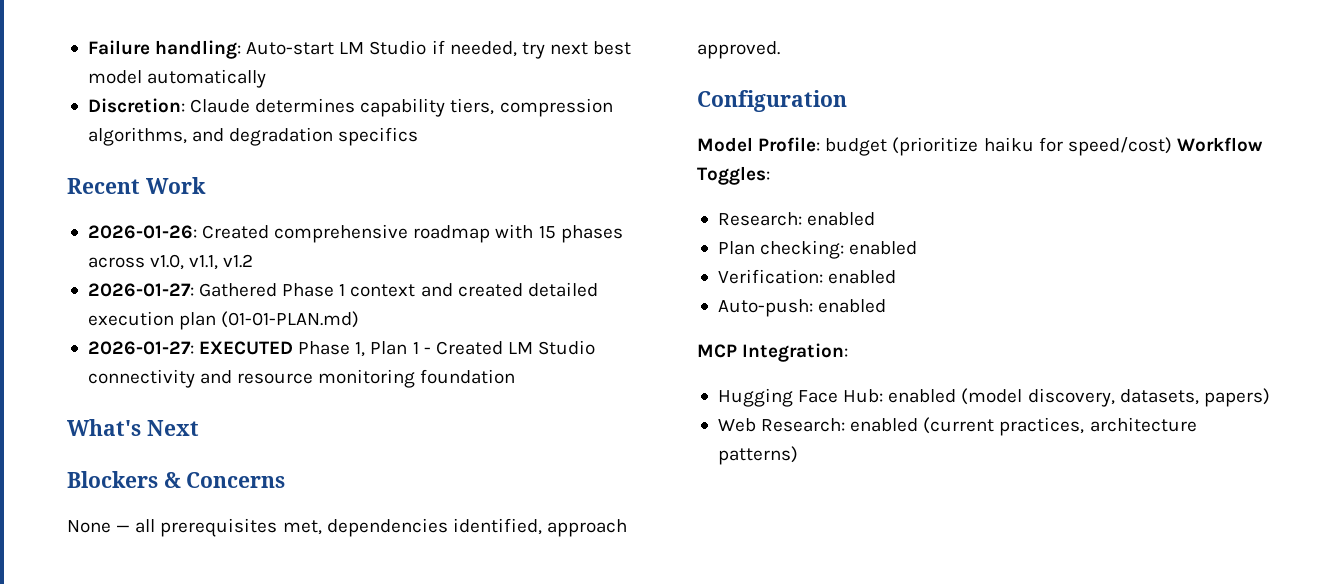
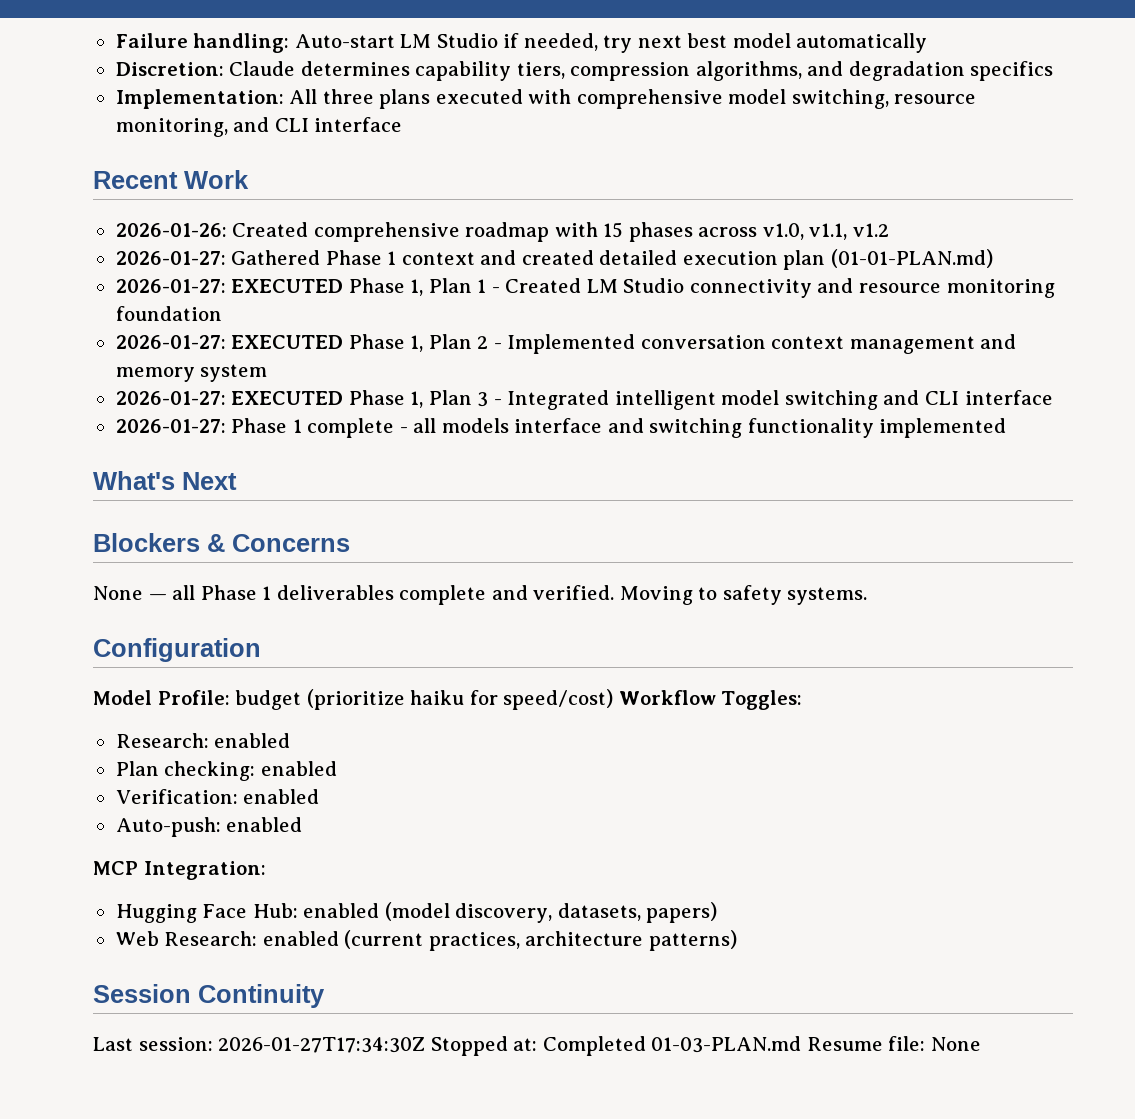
+ Implementation: All three plans executed with comprehensive model switching, resource monitoring, and CLI interface
+ 2026-01-27: EXECUTED Phase 1, Plan 2 - Implemented conversation context management and memory system
+ 2026-01-27: EXECUTED Phase 1, Plan 3 - Integrated intelligent model switching and CLI interface
+ 2026-01-27: Phase 1 complete - all models interface and switching functionality implemented
- None — all prerequisites met, dependencies identified, approach approved.
+ None — all Phase 1 deliverables complete and verified. Moving to safety systems.
+ Session Continuity
+ Last session: 2026-01-27T17:34:30Z Stopped at: Completed 01-03-PLAN.md Resume file: None

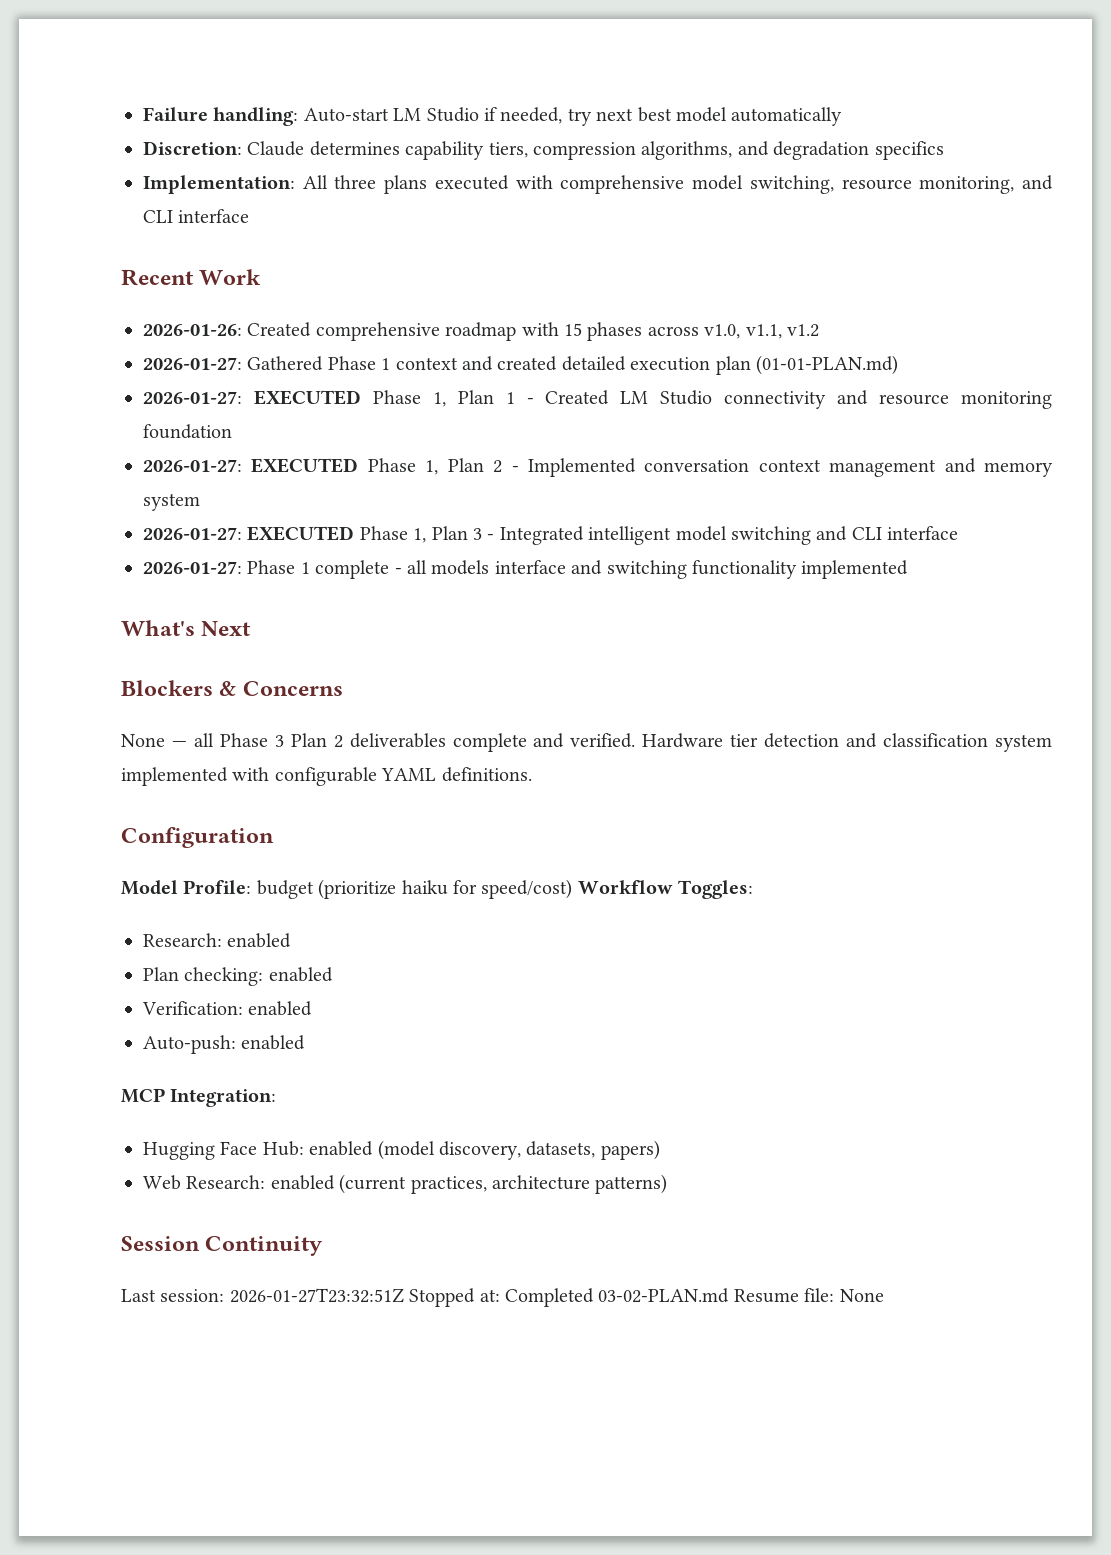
- None — all Phase 1 deliverables complete and verified.
+ None — all Phase 3 Plan 2 deliverables complete and verified.
- Moving to safety systems.
+ Hardware tier detection and classification system implemented with configurable YAML definitions.
- Last session: 2026-01-27T17:34:30Z Stopped at: Completed 01-03-PLAN.md Resume file: None
+ Last session: 2026-01-27T23:32:51Z Stopped at: Completed 03-02-PLAN.md Resume file: None

